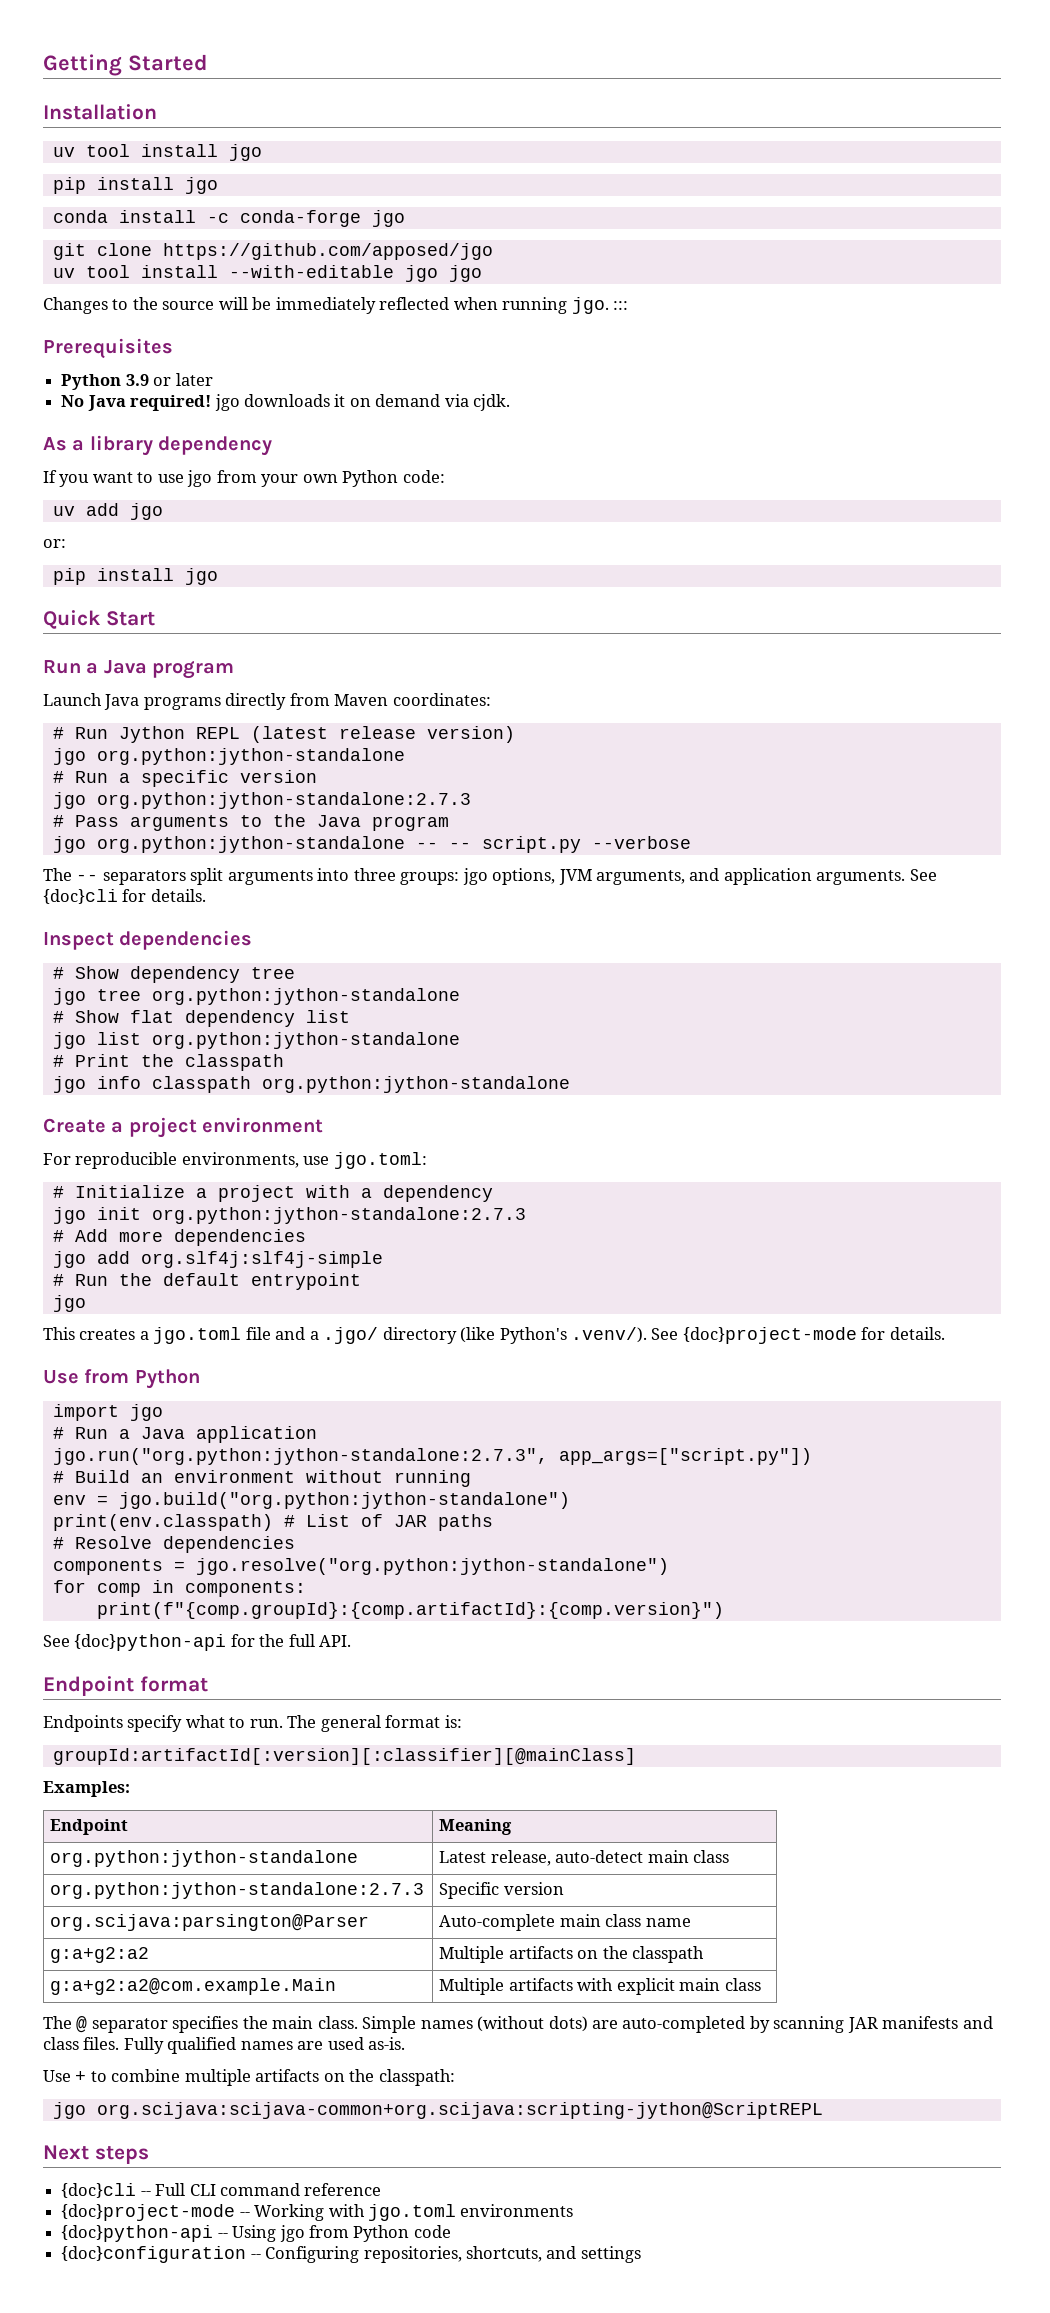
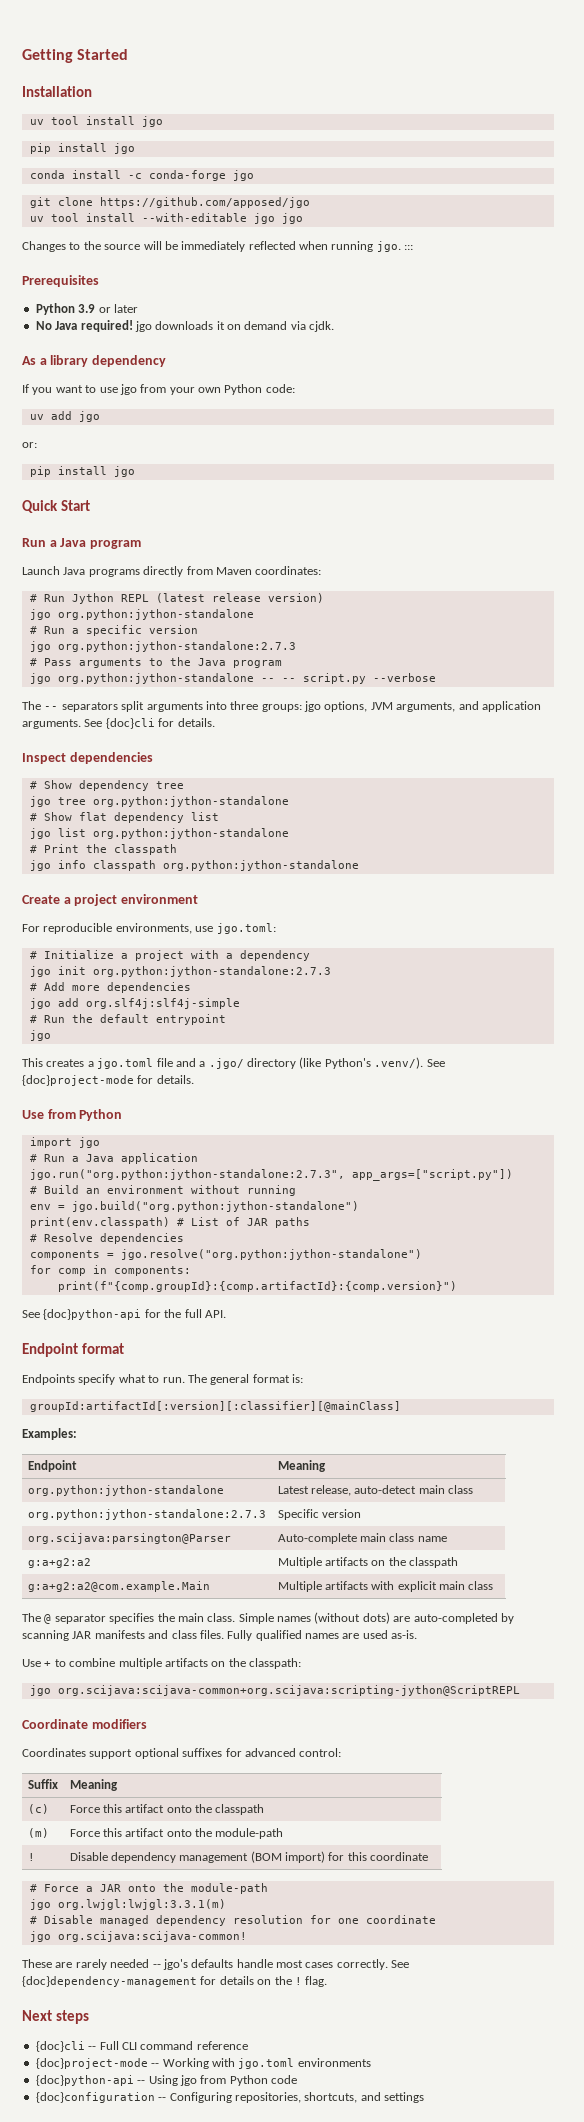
+ Coordinate modifiers
+ Coordinates support optional suffixes for advanced control:
+ Suffix | Meaning
+ (c) | Force this artifact onto the classpath
+ (m) | Force this artifact onto the module-path
+ ! | Disable dependency management (BOM import) for this coordinate
+ # Force a JAR onto the module-path
+ jgo org.lwjgl:lwjgl:3.3.1(m)
+ # Disable managed dependency resolution for one coordinate
+ jgo org.scijava:scijava-common!
+ These are rarely needed -- jgo's defaults handle most cases correctly. See {doc}dependency-management for details on the ! flag.

